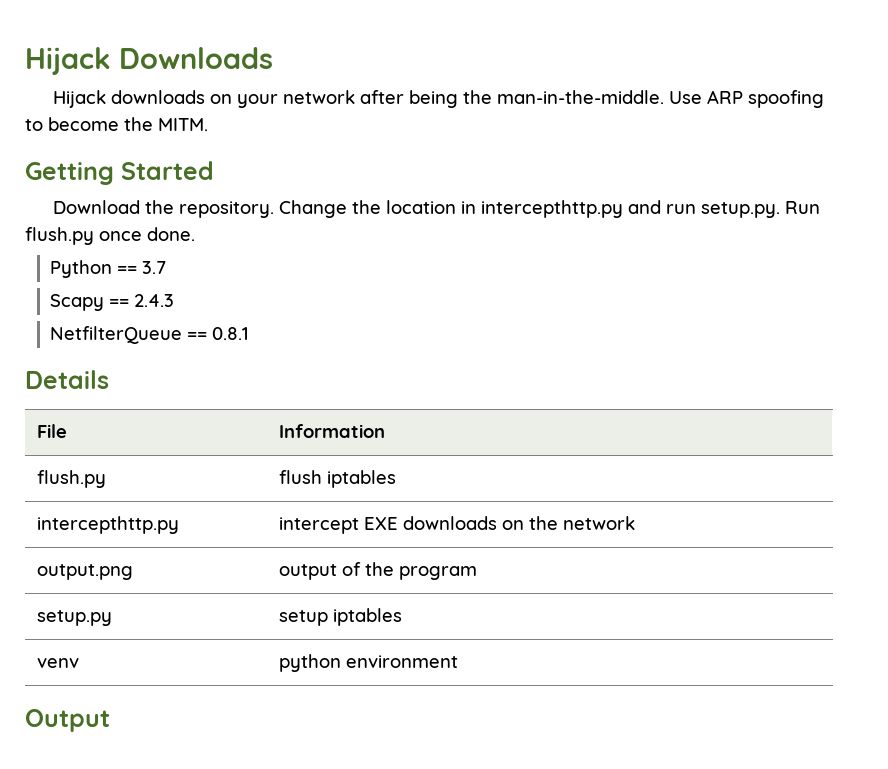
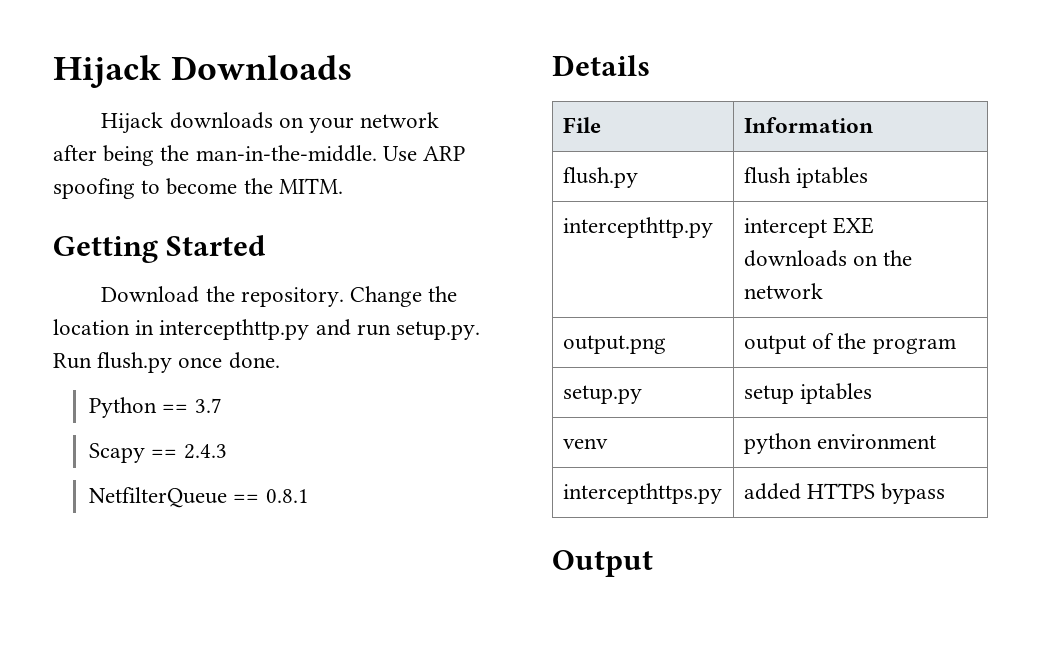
+ intercepthttps.py | added HTTPS bypass

